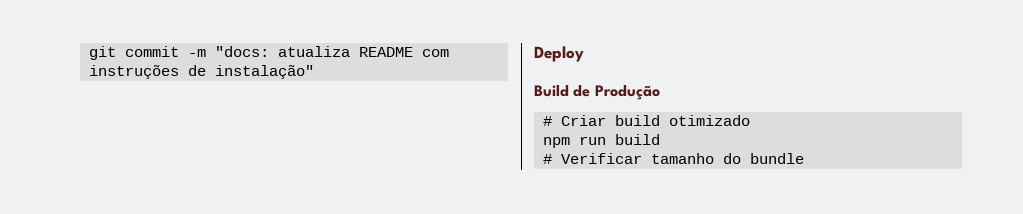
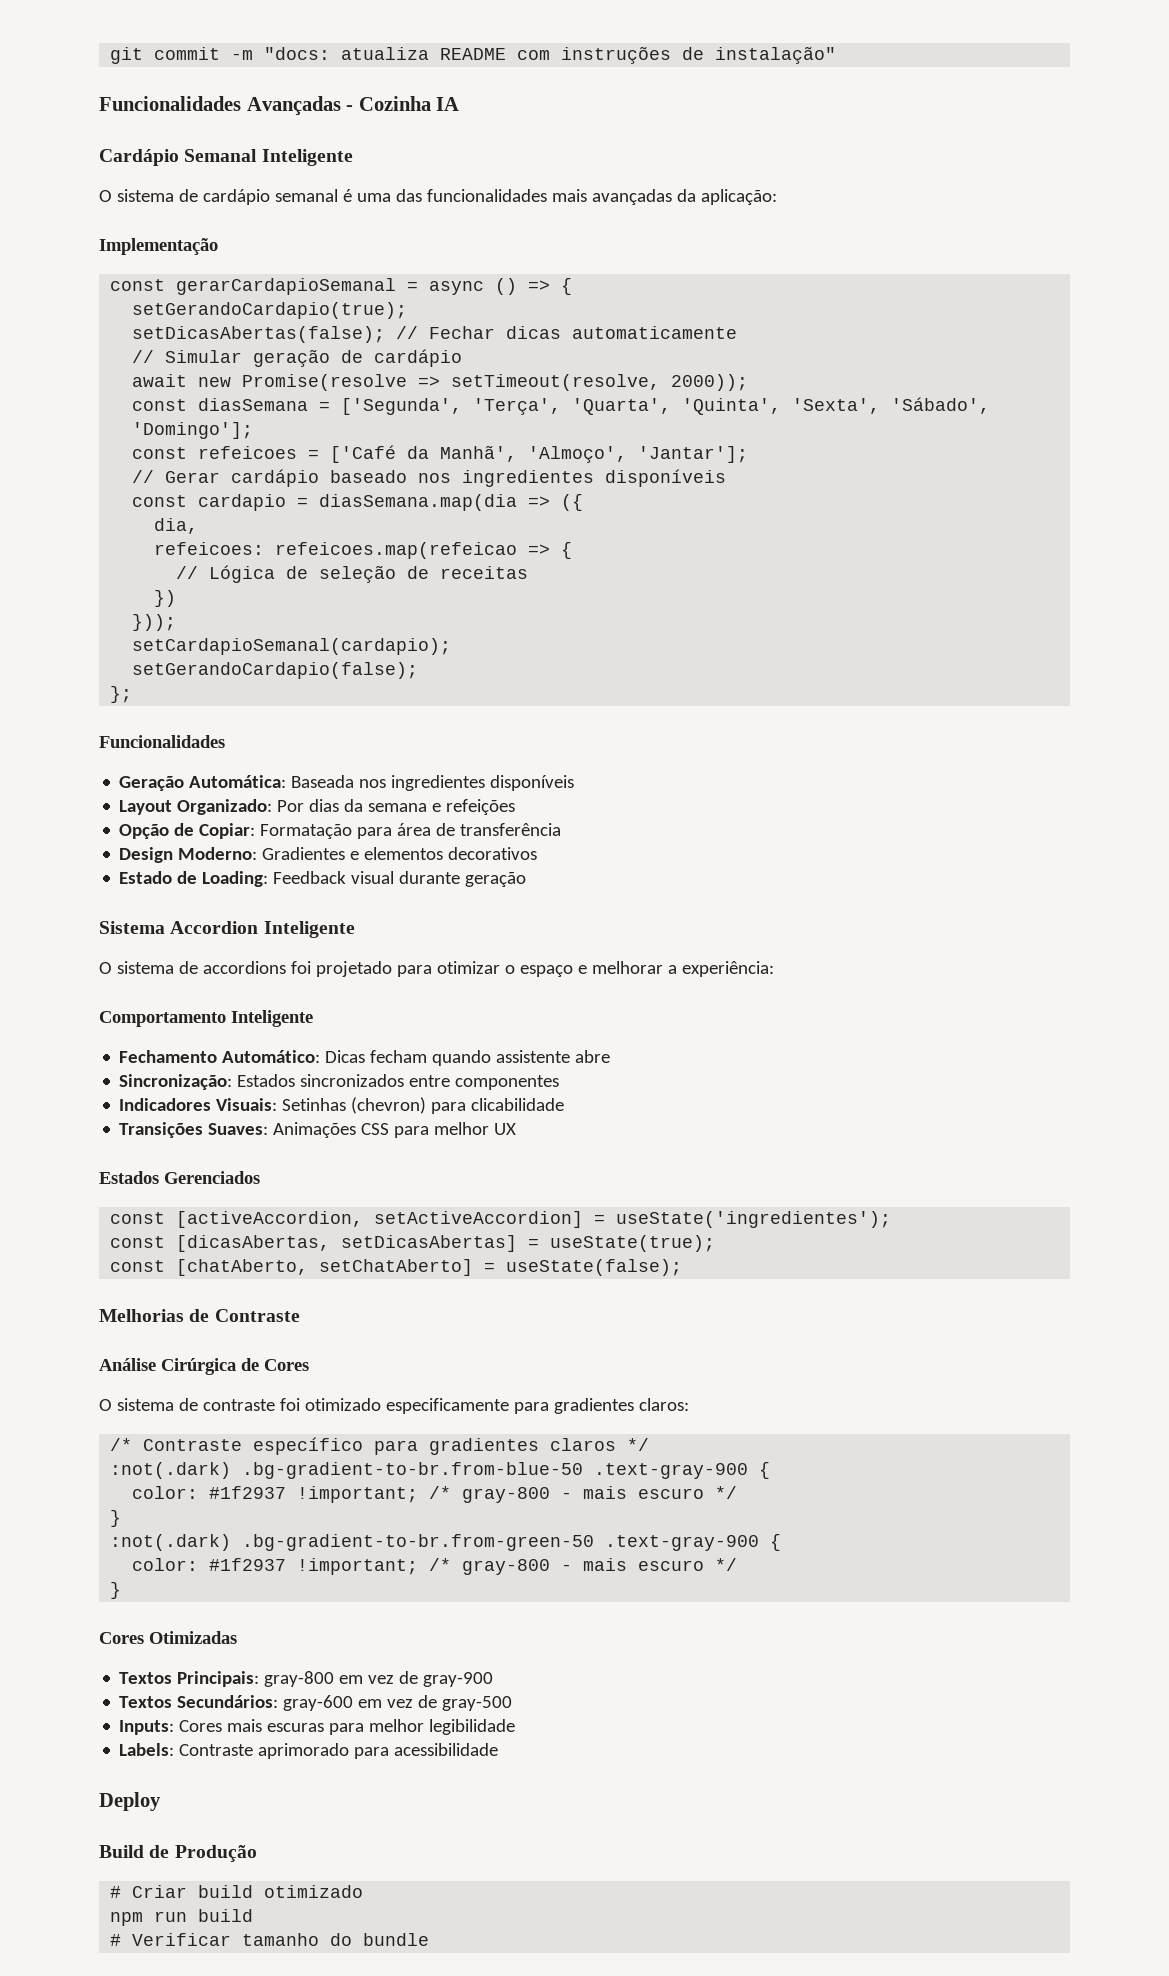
+ Funcionalidades Avançadas - Cozinha IA
+ Cardápio Semanal Inteligente
+ O sistema de cardápio semanal é uma das funcionalidades mais avançadas da aplicação:
+ Implementação
+ const gerarCardapioSemanal = async () => {
+ setGerandoCardapio(true);
+ setDicasAbertas(false); // Fechar dicas automaticamente
+ // Simular geração de cardápio
+ await new Promise(resolve => setTimeout(resolve, 2000));
+ const diasSemana = ['Segunda', 'Terça', 'Quarta', 'Quinta', 'Sexta', 'Sábado', 'Domingo'];
+ const refeicoes = ['Café da Manhã', 'Almoço', 'Jantar'];
+ // Gerar cardápio baseado nos ingredientes disponíveis
+ const cardapio = diasSemana.map(dia => ({
+ dia,
+ refeicoes: refeicoes.map(refeicao => {
+ // Lógica de seleção de receitas
+ })
+ }));
+ setCardapioSemanal(cardapio);
+ setGerandoCardapio(false);
+ };
+ Funcionalidades
+ Geração Automática: Baseada nos ingredientes disponíveis
+ Layout Organizado: Por dias da semana e refeições
+ Opção de Copiar: Formatação para área de transferência
+ Design Moderno: Gradientes e elementos decorativos
+ Estado de Loading: Feedback visual durante geração
+ Sistema Accordion Inteligente
+ O sistema de accordions foi projetado para otimizar o espaço e melhorar a experiência:
+ Comportamento Inteligente
+ Fechamento Automático: Dicas fecham quando assistente abre
+ Sincronização: Estados sincronizados entre componentes
+ Indicadores Visuais: Setinhas (chevron) para clicabilidade
+ Transições Suaves: Animações CSS para melhor UX
+ Estados Gerenciados
+ const [activeAccordion, setActiveAccordion] = useState('ingredientes');
+ const [dicasAbertas, setDicasAbertas] = useState(true);
+ const [chatAberto, setChatAberto] = useState(false);
+ Melhorias de Contraste
+ Análise Cirúrgica de Cores
+ O sistema de contraste foi otimizado especificamente para gradientes claros:
+ /* Contraste específico para gradientes claros */
+ :not(.dark) .bg-gradient-to-br.from-blue-50 .text-gray-900 {
+ color: #1f2937 !important; /* gray-800 - mais escuro */
+ }
+ :not(.dark) .bg-gradient-to-br.from-green-50 .text-gray-900 {
+ color: #1f2937 !important; /* gray-800 - mais escuro */
+ }
+ Cores Otimizadas
+ Textos Principais: gray-800 em vez de gray-900
+ Textos Secundários: gray-600 em vez de gray-500
+ Inputs: Cores mais escuras para melhor legibilidade
+ Labels: Contraste aprimorado para acessibilidade

